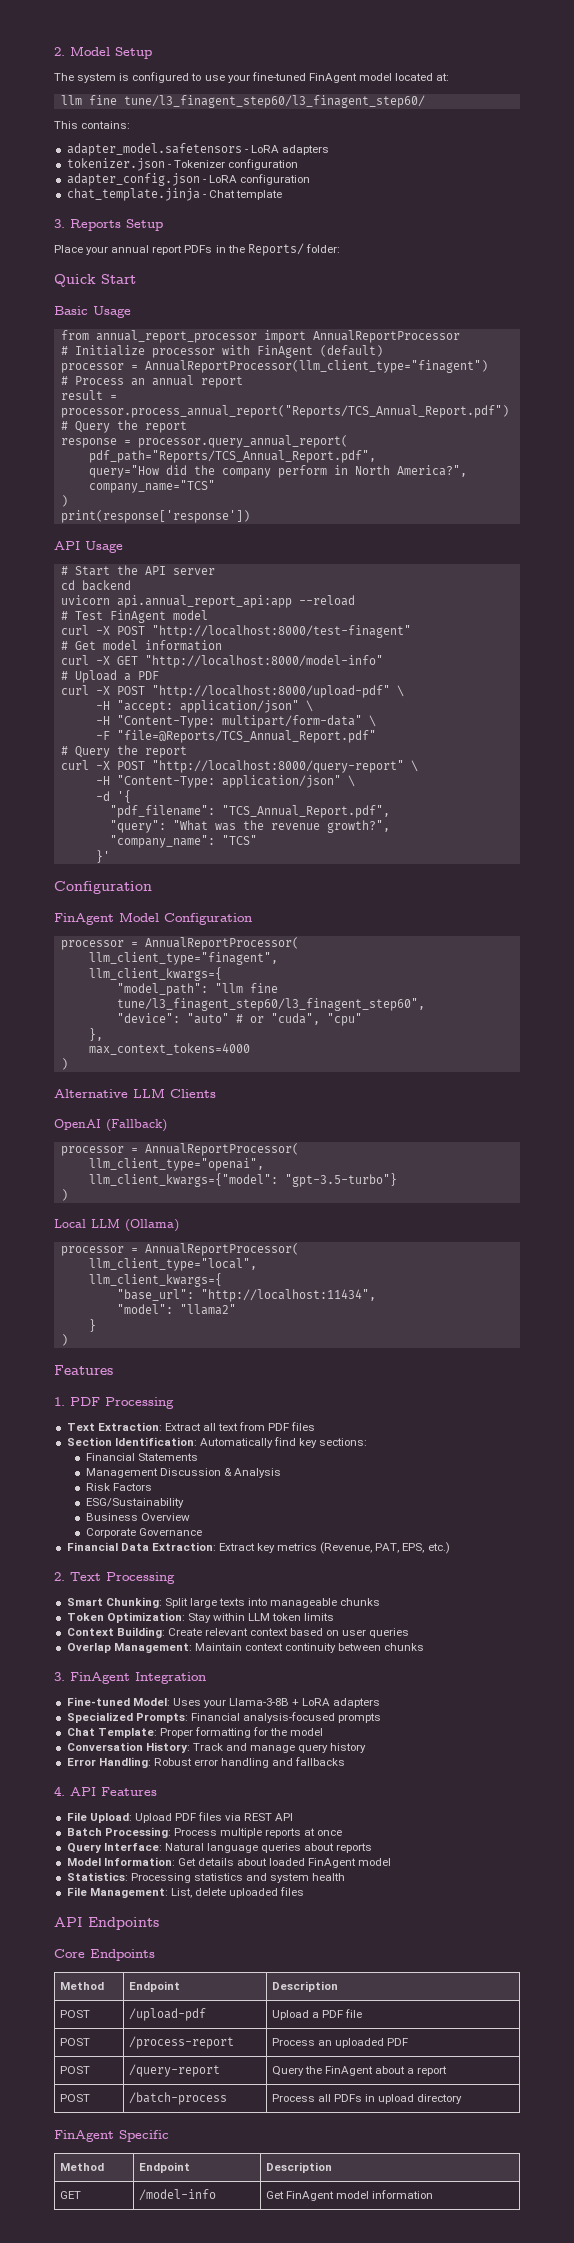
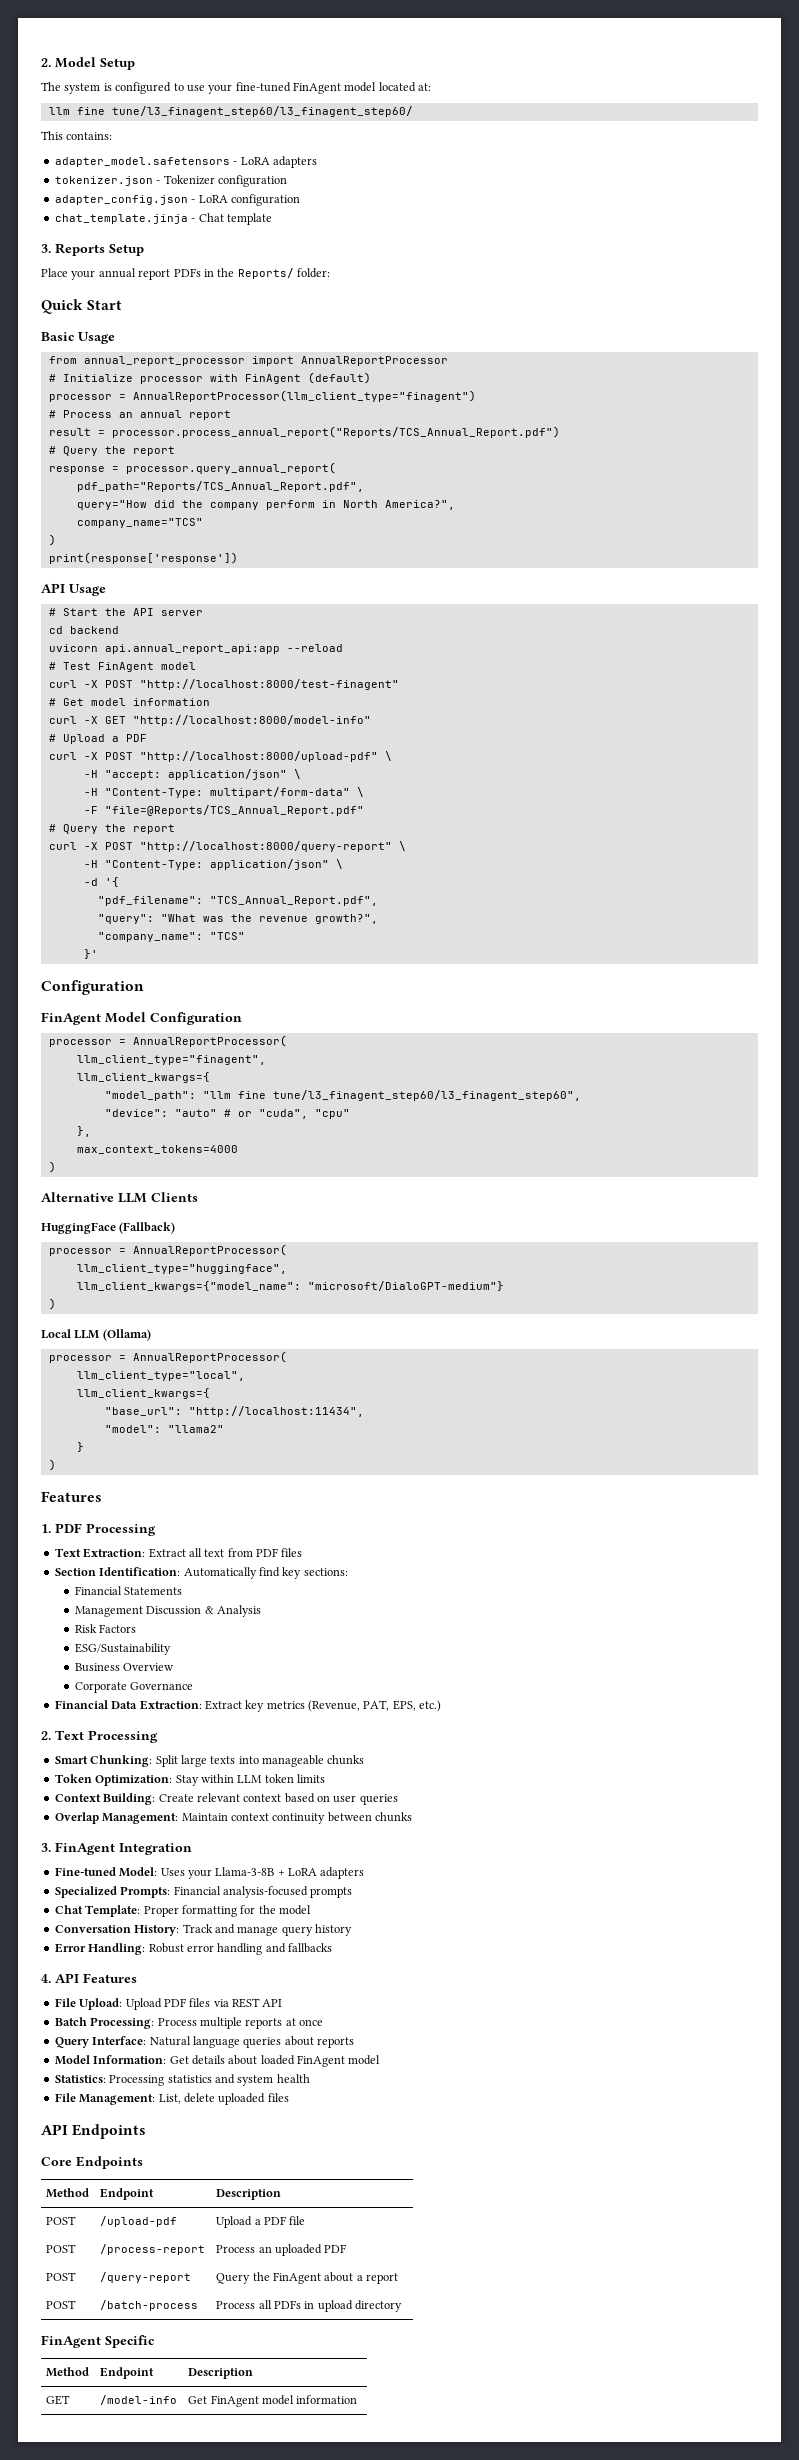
- OpenAI (Fallback)
+ HuggingFace (Fallback)
- llm_client_type="openai",
- llm_client_kwargs={"model": "gpt-3.5-turbo"}
+ llm_client_type="huggingface",
+ llm_client_kwargs={"model_name": "microsoft/DialoGPT-medium"}

